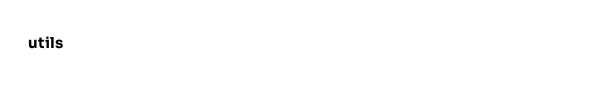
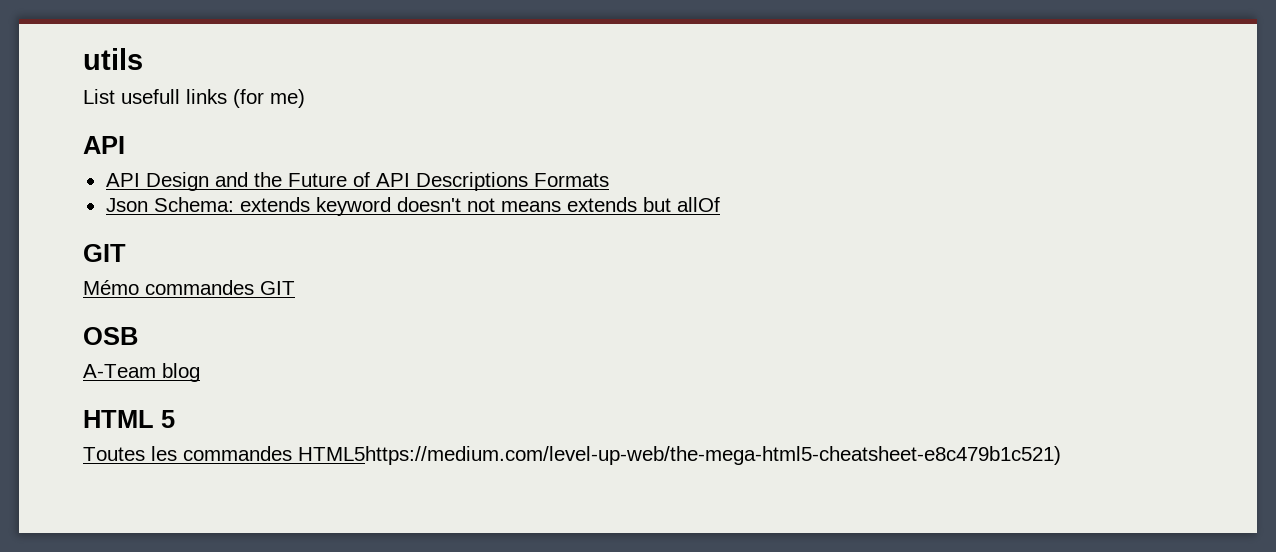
+ List usefull links (for me)
+ API
+ API Design and the Future of API Descriptions Formats
+ Json Schema: extends keyword doesn't not means extends but allOf
+ GIT
+ Mémo commandes GIT
+ OSB
+ A-Team blog
+ HTML 5
+ Toutes les commandes HTML5https://medium.com/level-up-web/the-mega-html5-cheatsheet-e8c479b1c521)

